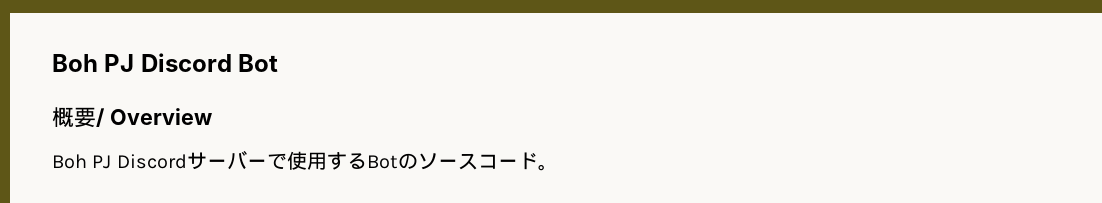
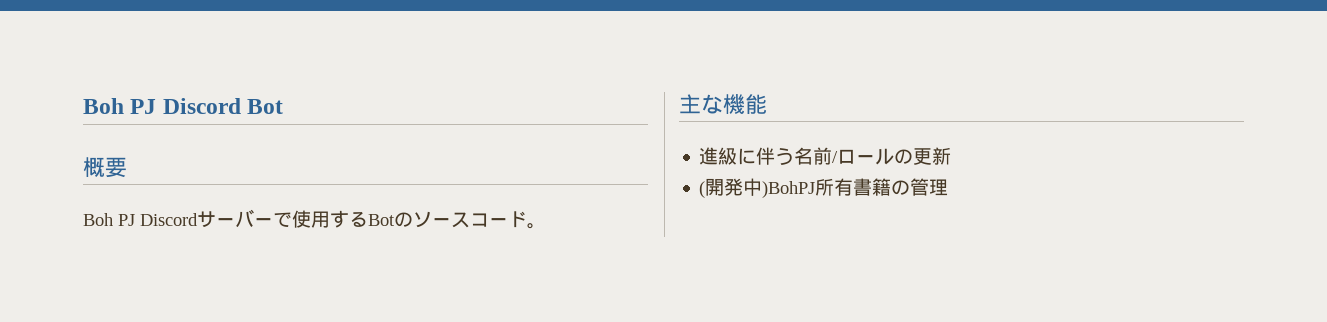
- 概要/ Overview
+ 概要
+ 主な機能
+ 進級に伴う名前/ロールの更新
+ (開発中)BohPJ所有書籍の管理

